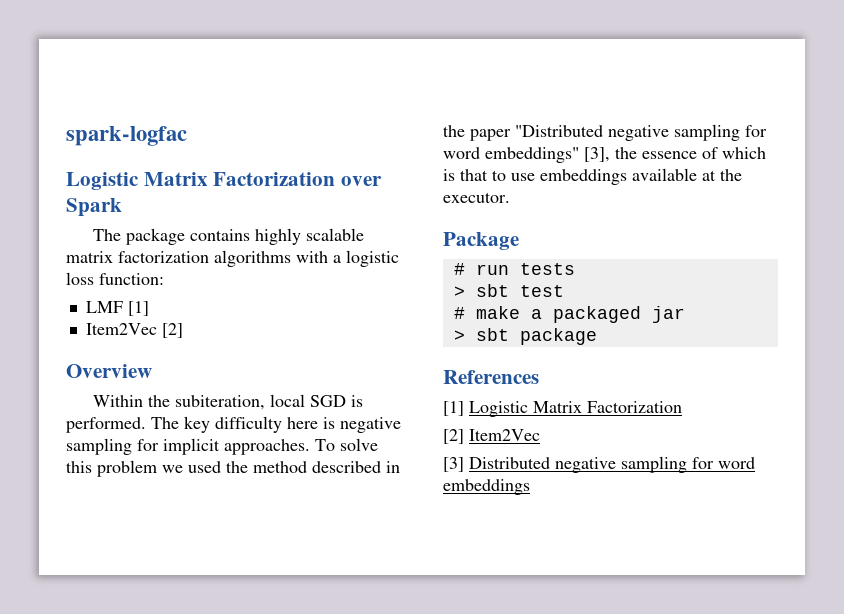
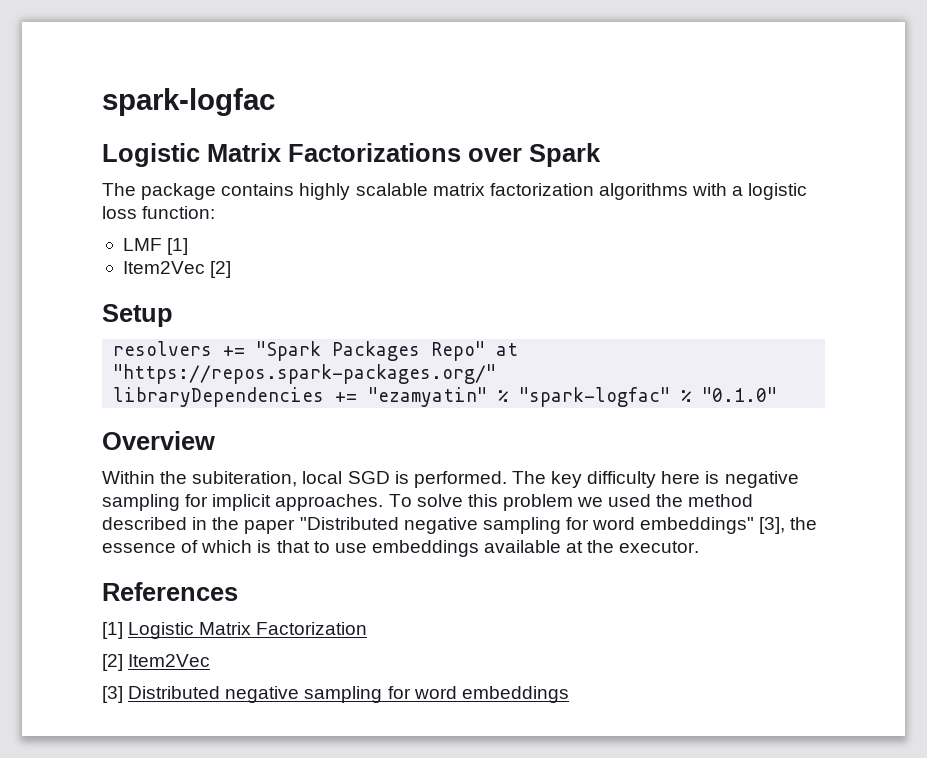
- Logistic Matrix Factorization over Spark
+ Logistic Matrix Factorizations over Spark
+ Setup
+ resolvers += "Spark Packages Repo" at "https://repos.spark-packages.org/"
+ libraryDependencies += "ezamyatin" % "spark-logfac" % "0.1.0"
- Package
- # run tests
- > sbt test
- # make a packaged jar
- > sbt package

